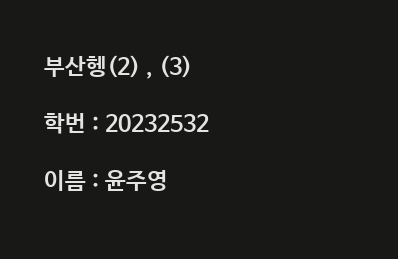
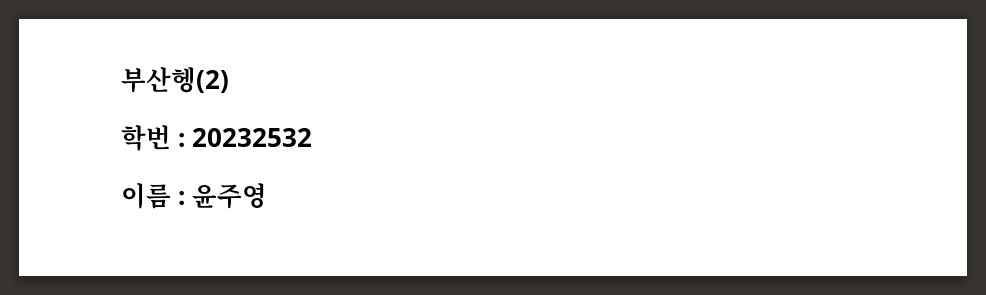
- 부산헹(2) , (3)
+ 부산헹(2)

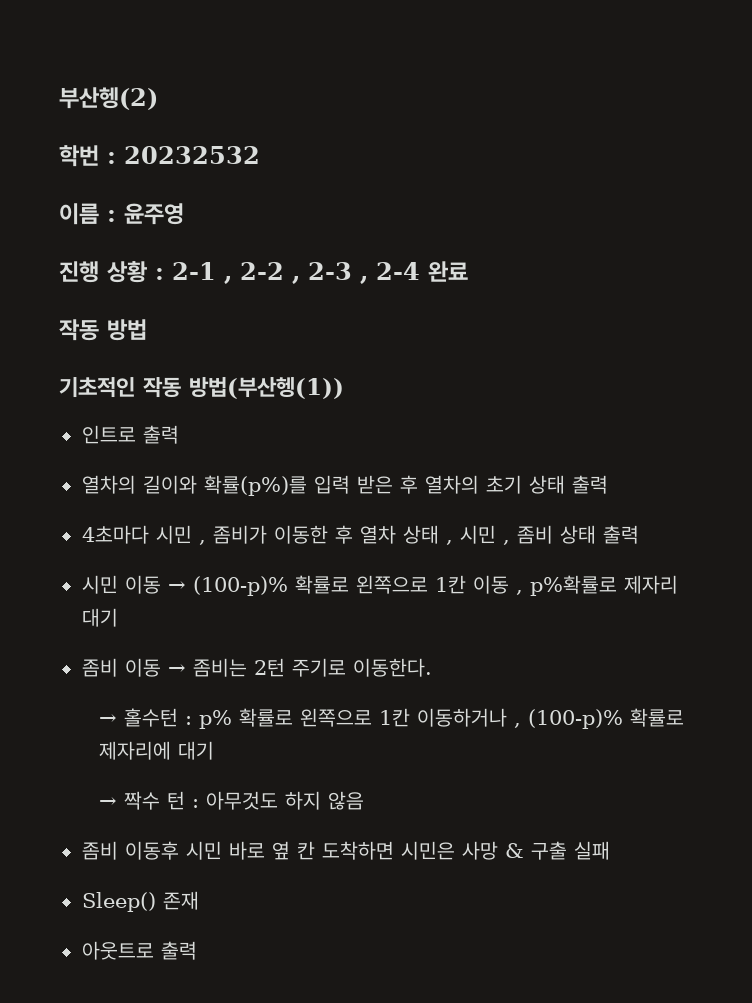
+ 진행 상황 : 2-1 , 2-2 , 2-3 , 2-4 완료
+ 작동 방법
+ 기초적인 작동 방법(부산헹(1))
+ 인트로 출력
+ 열차의 길이와 확률(p%)를 입력 받은 후 열차의 초기 상태 출력
+ 4초마다 시민 , 좀비가 이동한 후 열차 상태 , 시민 , 좀비 상태 출력
+ 시민 이동 → (100-p)% 확률로 왼쪽으로 1칸 이동 , p%확률로 제자리 대기
+ 좀비 이동 → 좀비는 2턴 주기로 이동한다.
+ → 홀수턴 : p% 확률로 왼쪽으로 1칸 이동하거나 , (100-p)% 확률로 제자리에 대기
+ → 짝수 턴 : 아무것도 하지 않음
+ 좀비 이동후 시민 바로 옆 칸 도착하면 시민은 사망 & 구출 실패
+ Sleep() 존재
+ 아웃트로 출력

